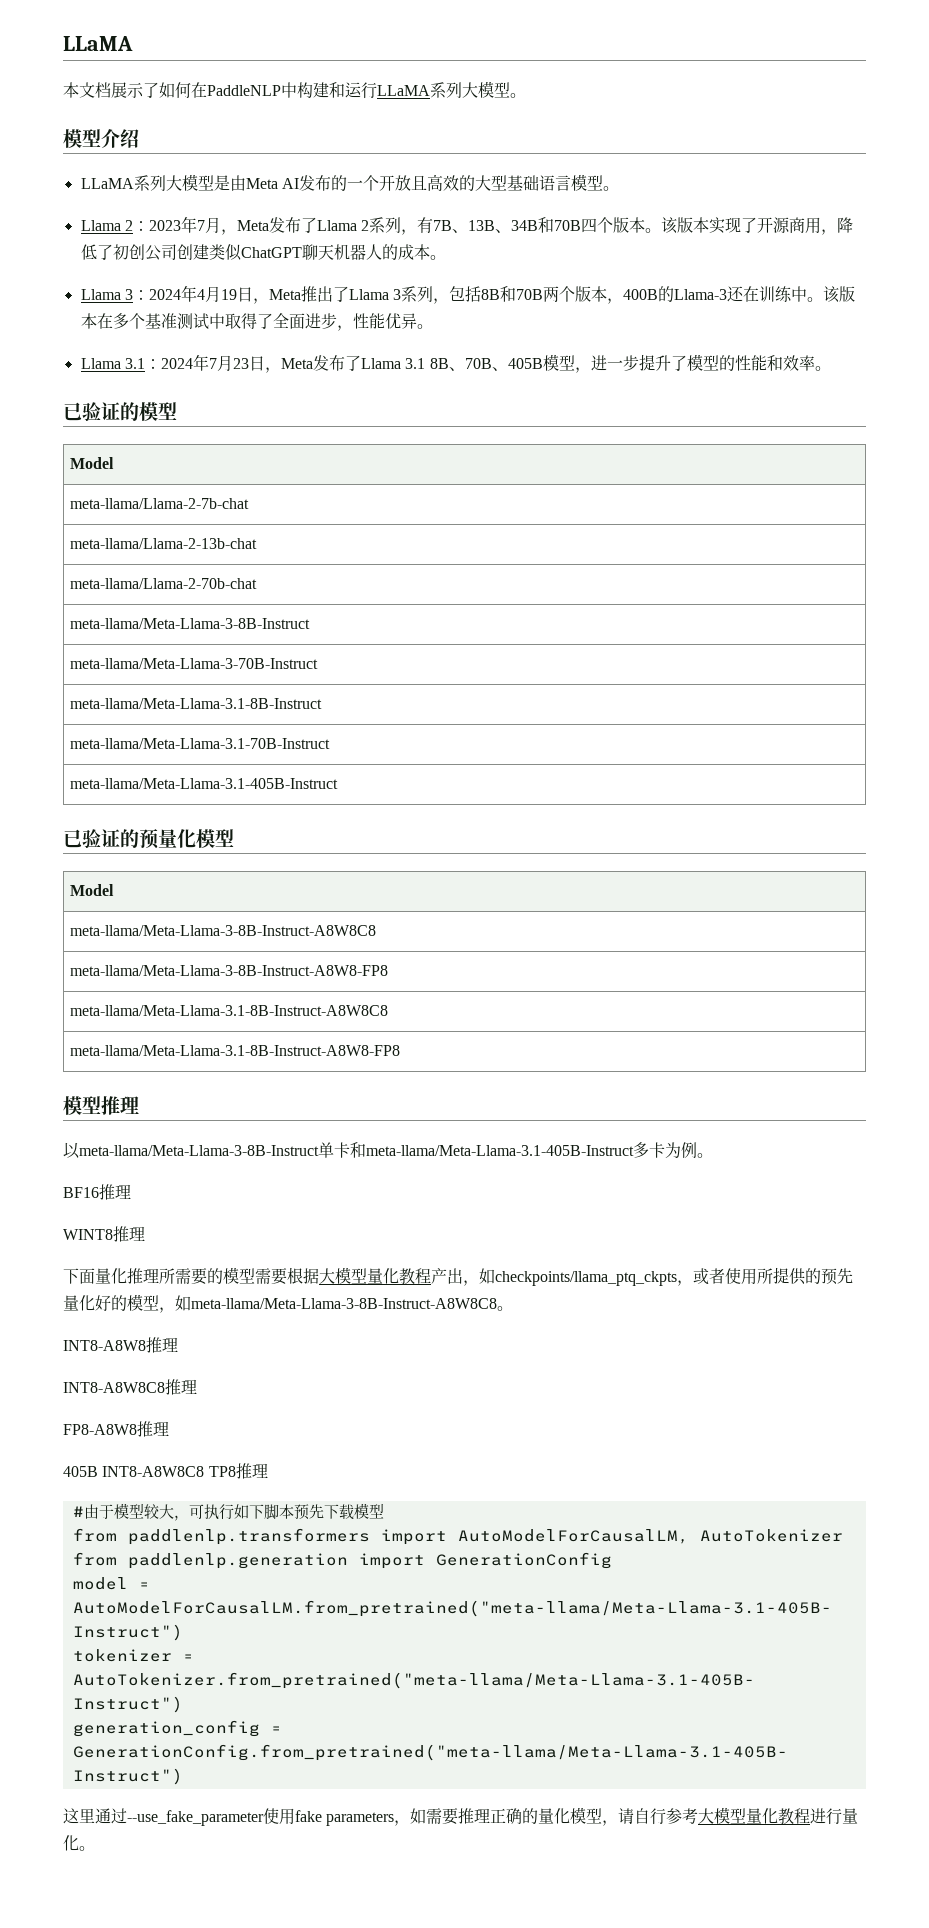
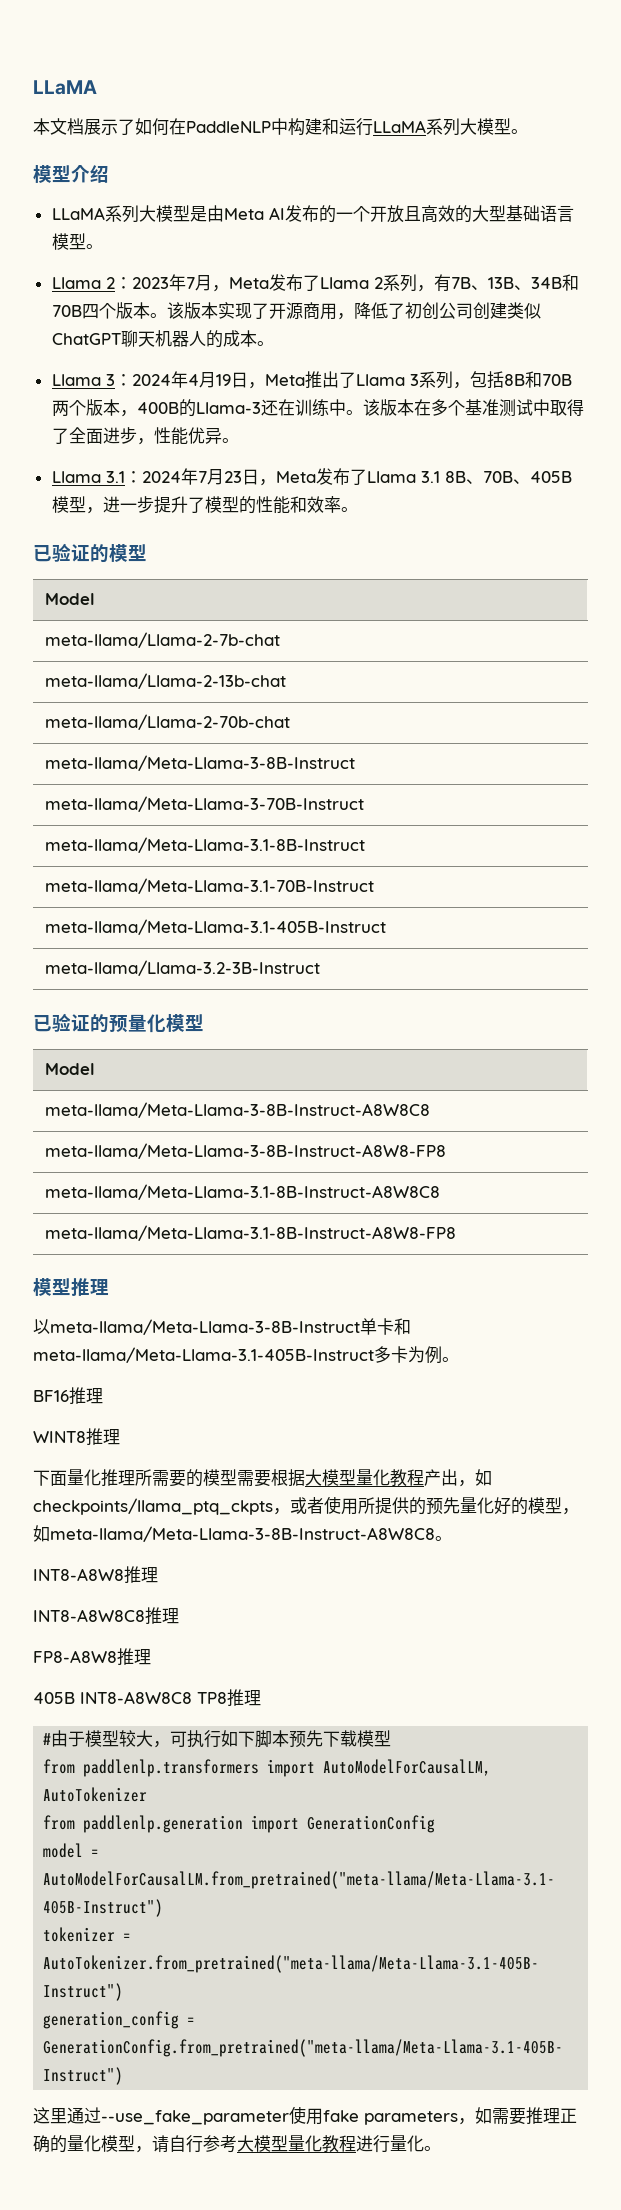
+ meta-llama/Llama-3.2-3B-Instruct

